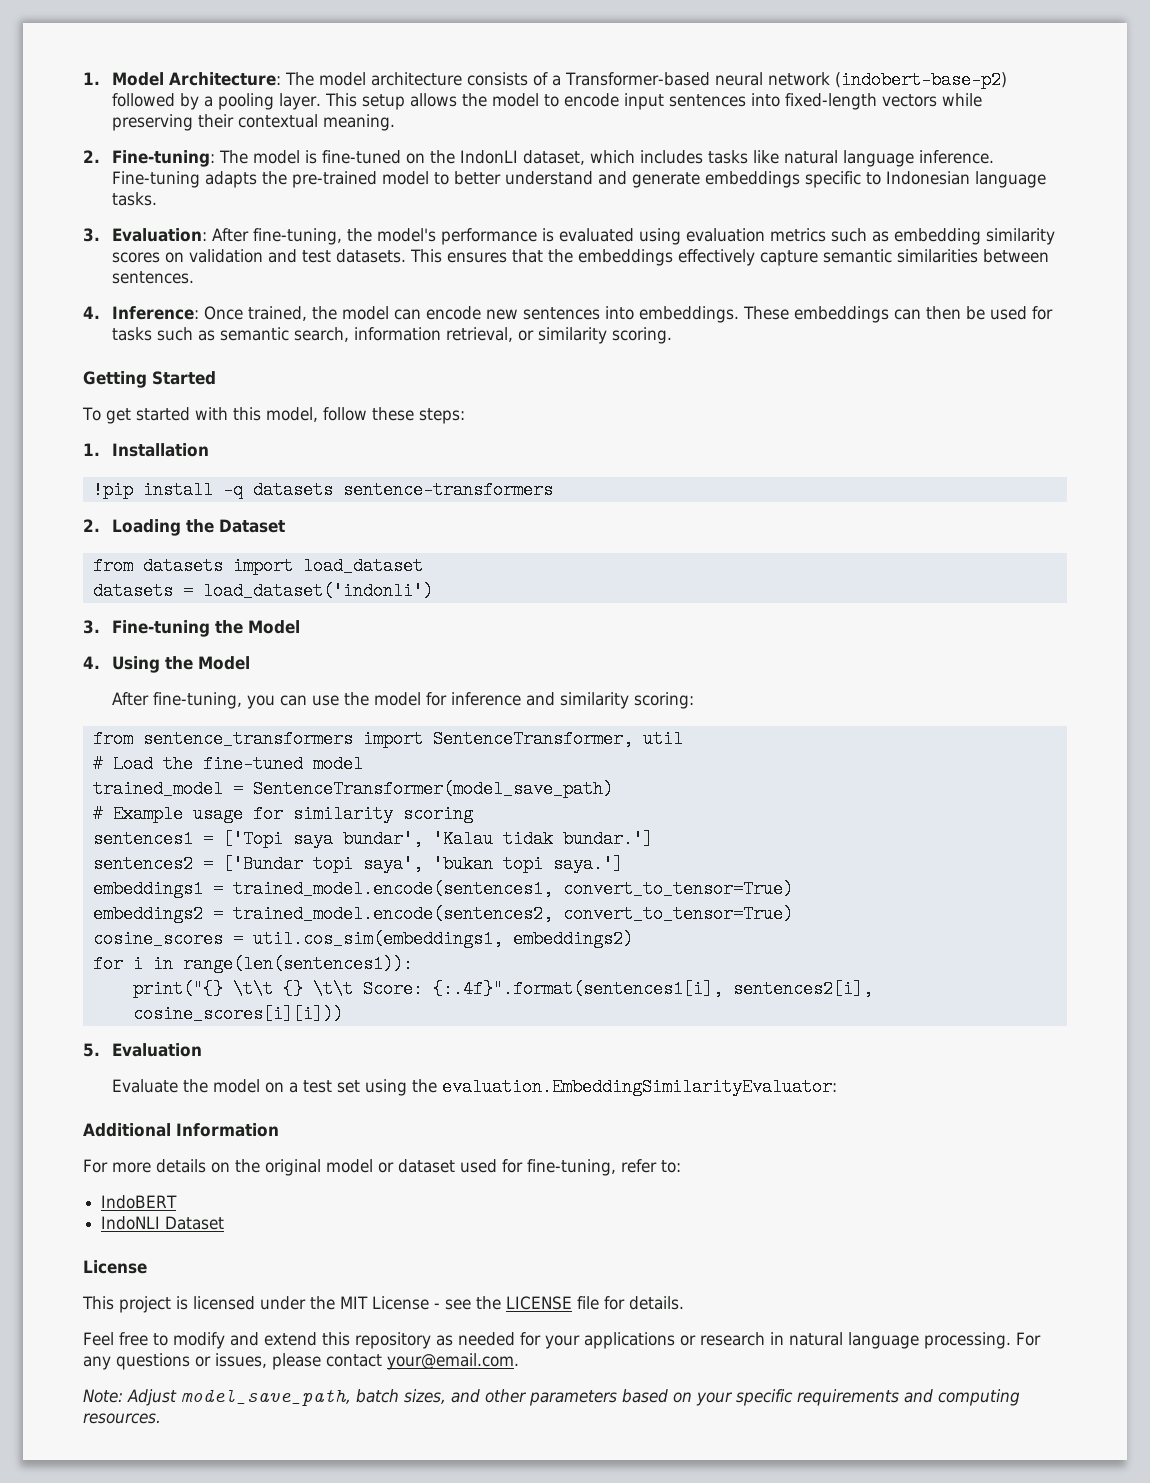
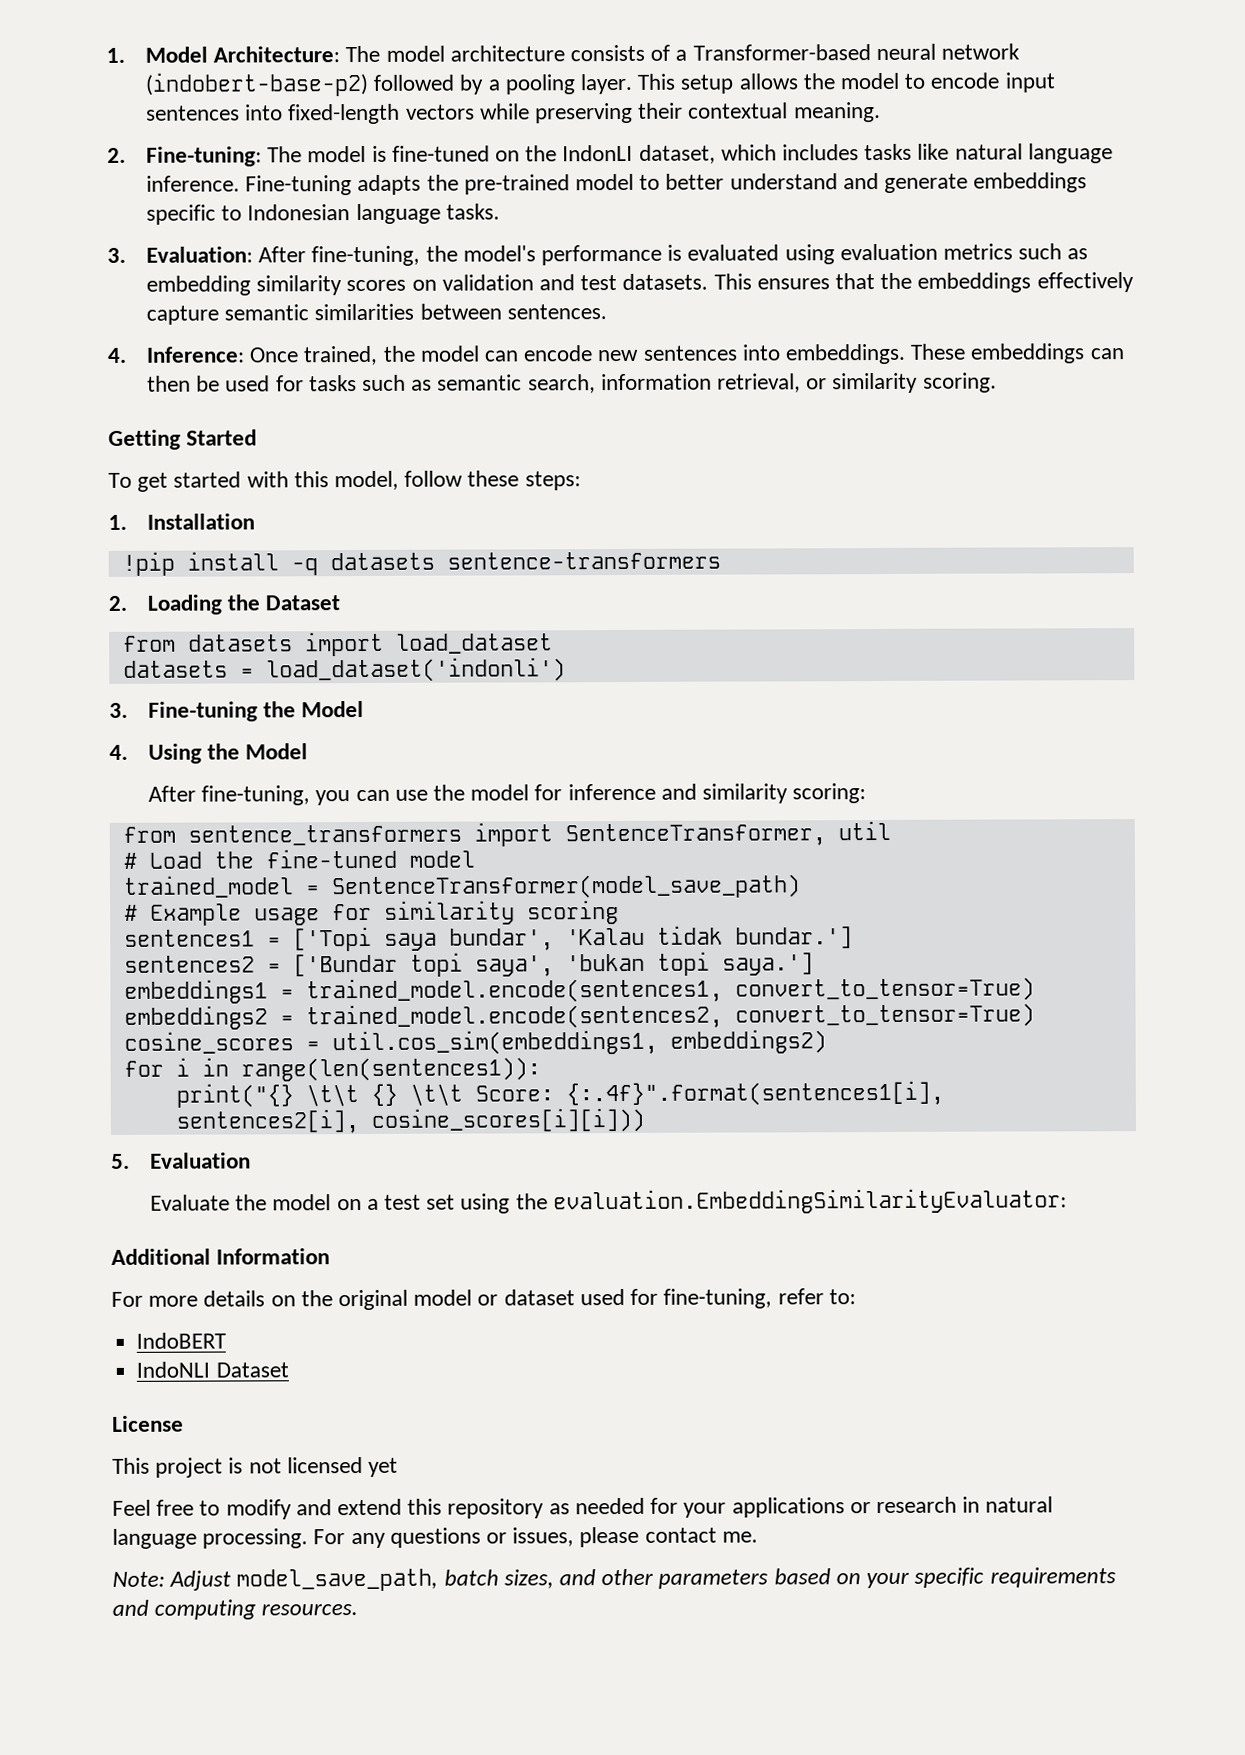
- This project is licensed under the MIT License - see the LICENSE file for details.
+ This project is not licensed yet
- For any questions or issues, please contact your@email.com.
+ For any questions or issues, please contact me.

